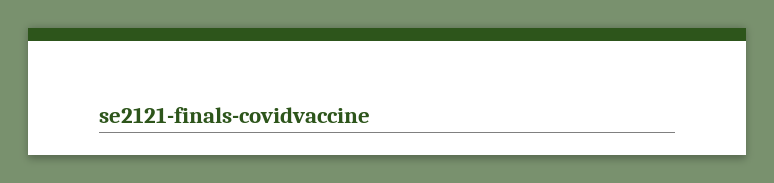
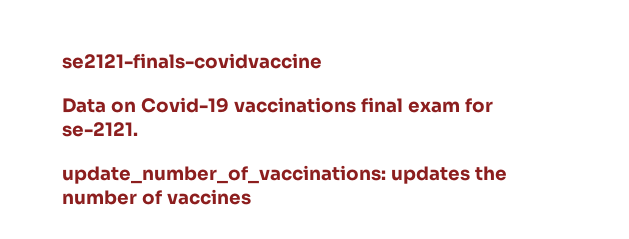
+ Data on Covid-19 vaccinations final exam for se-2121.
+ update_number_of_vaccinations: updates the number of vaccines

